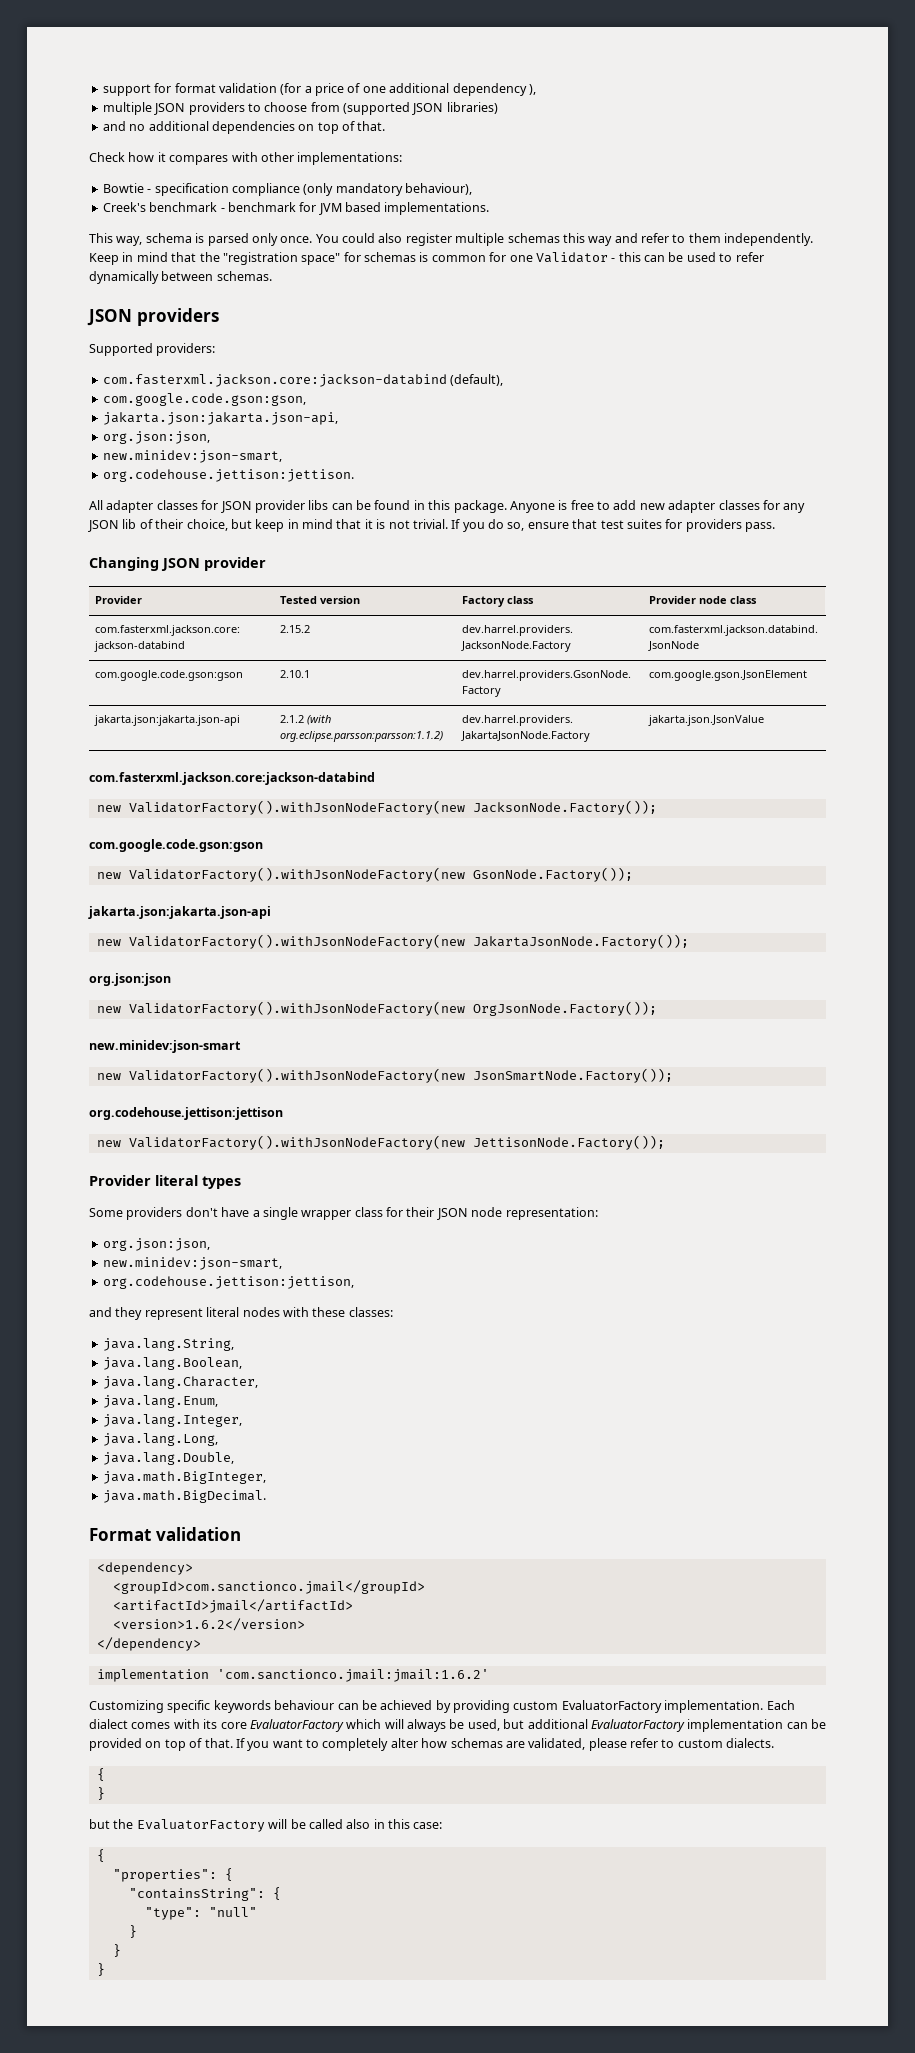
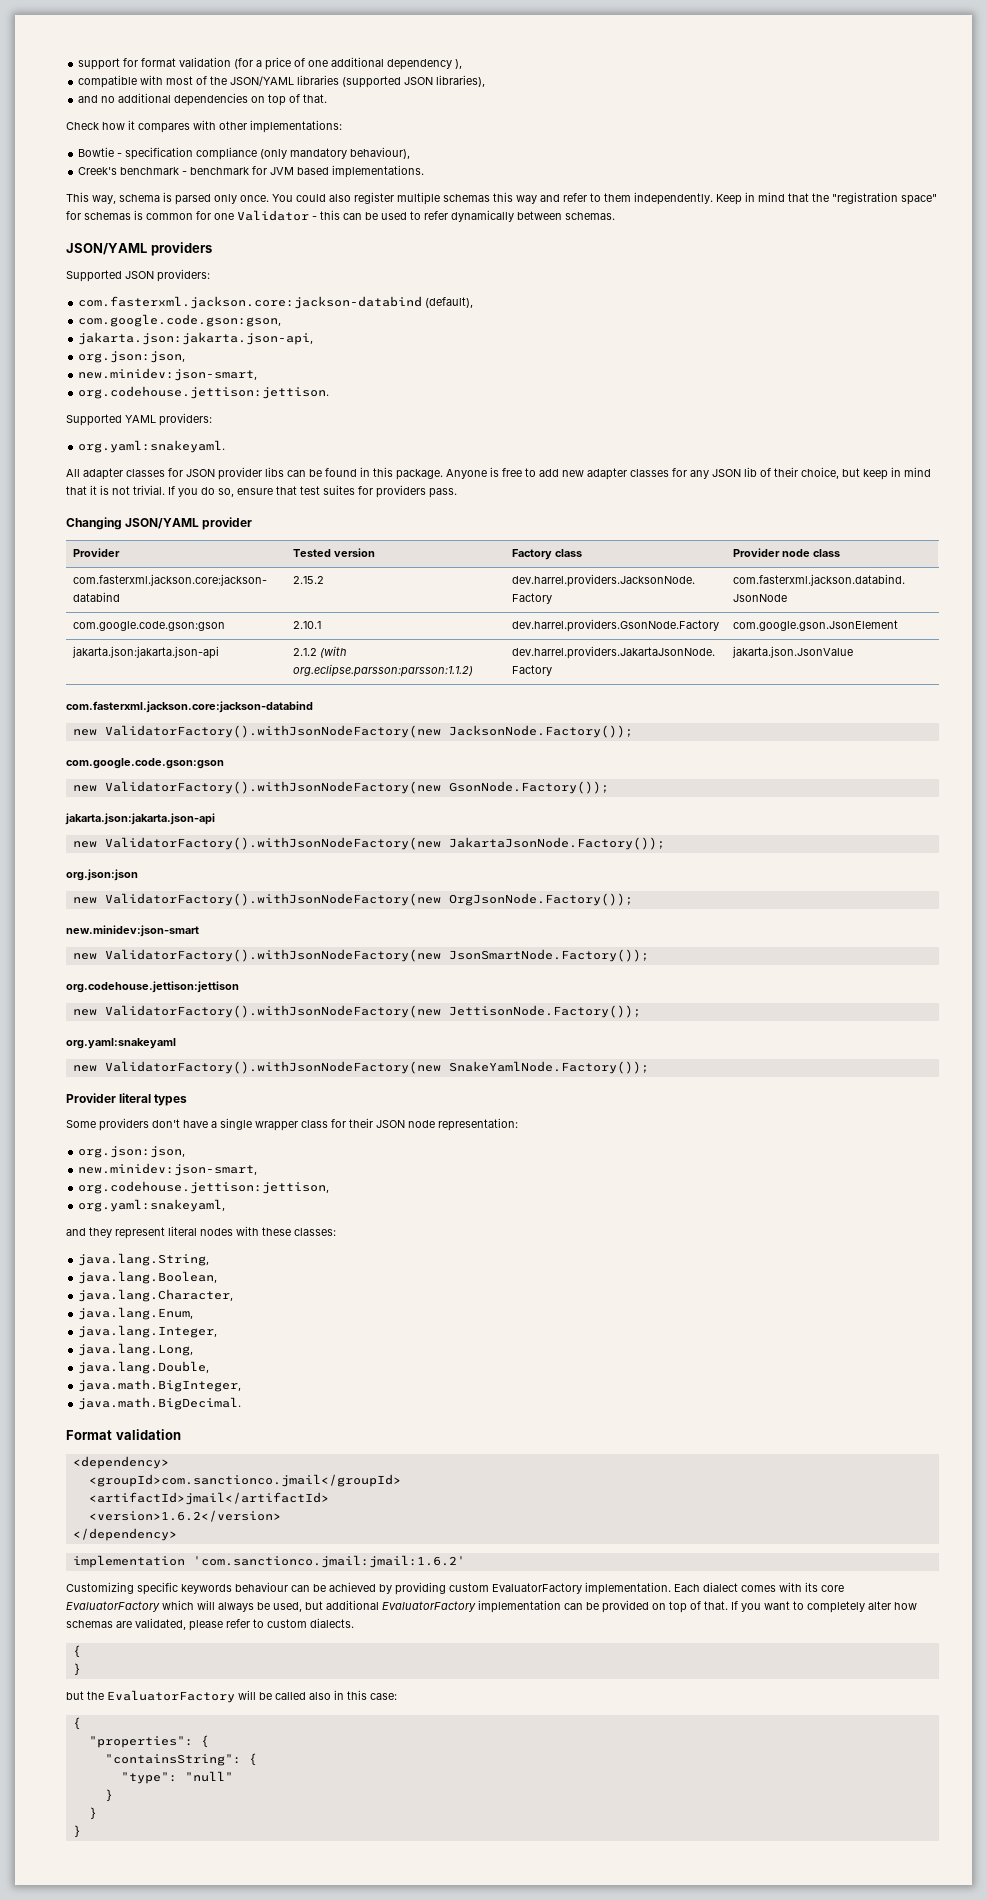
- multiple JSON providers to choose from (supported JSON libraries)
+ compatible with most of the JSON/YAML libraries (supported JSON libraries),
  Keep in mind that the "registration space" for schemas is common for one Validator - this can be used to refer dynamically between schemas.
- JSON providers
+ JSON/YAML providers
- Supported providers:
+ Supported JSON providers:
+ Supported YAML providers:
+ org.yaml:snakeyaml.
- Changing JSON provider
+ Changing JSON/YAML provider
+ org.yaml:snakeyaml
+ new ValidatorFactory().withJsonNodeFactory(new SnakeYamlNode.Factory());
+ org.yaml:snakeyaml,

